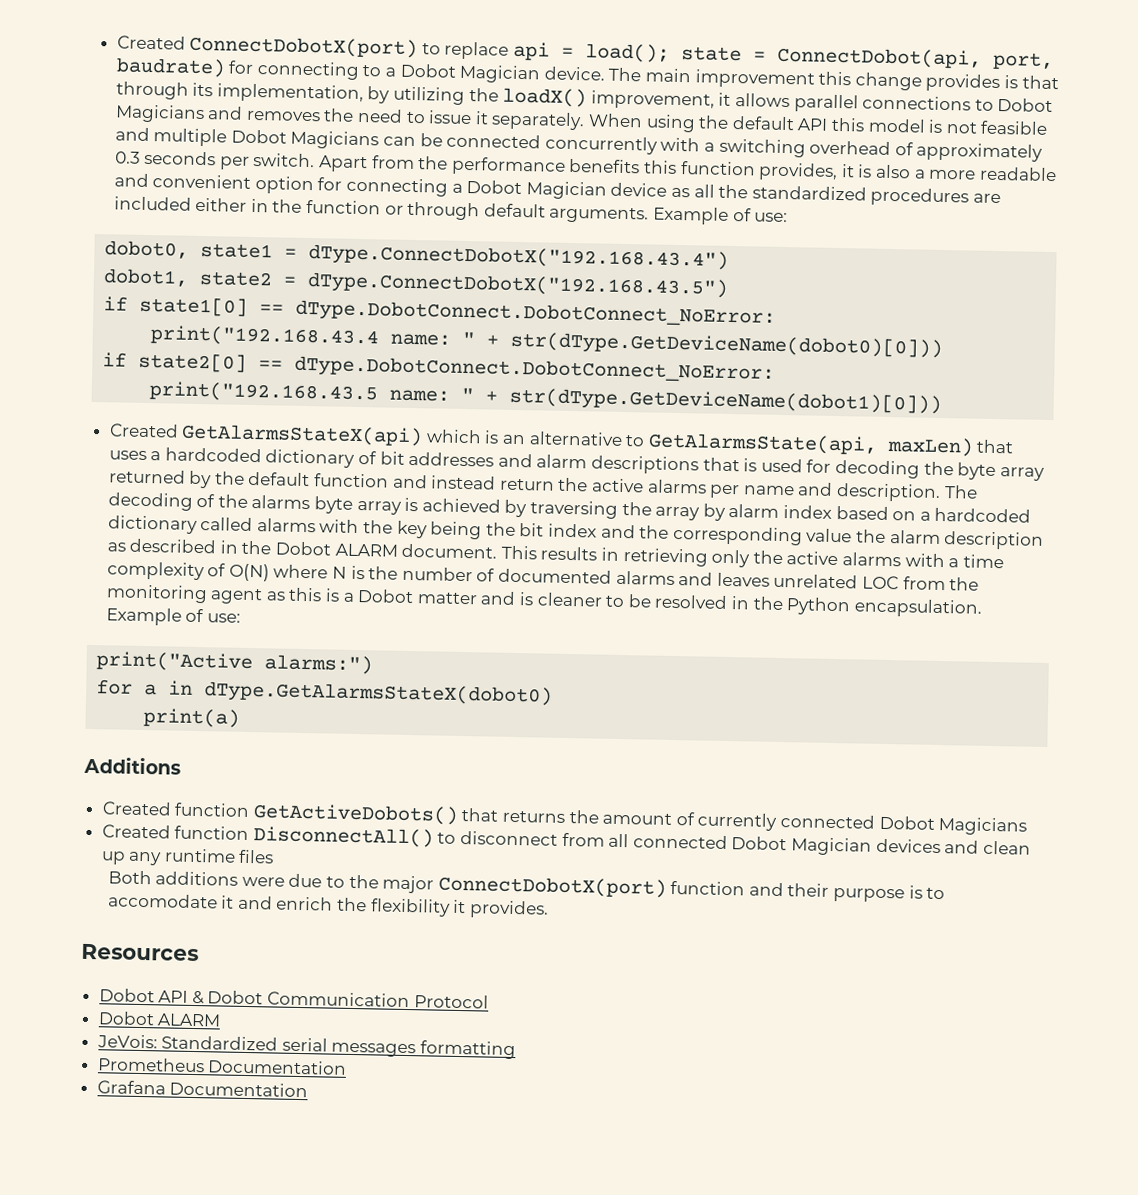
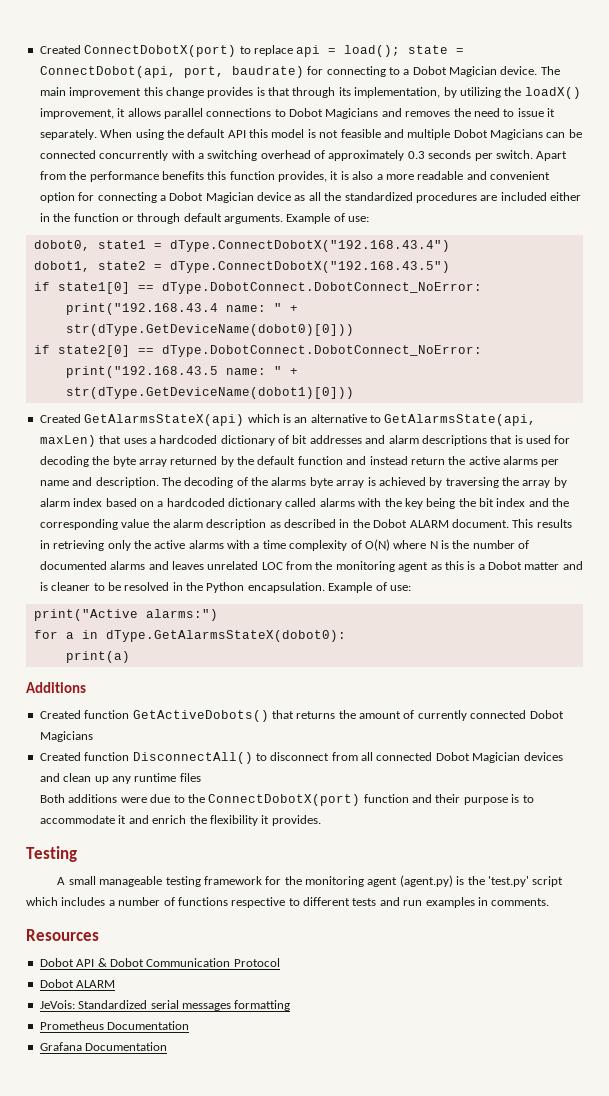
- for a in dType.GetAlarmsStateX(dobot0)
+ for a in dType.GetAlarmsStateX(dobot0):
- Both additions were due to the major ConnectDobotX(port) function and their purpose is to accomodate it and enrich the flexibility it provides.
+ Both additions were due to the ConnectDobotX(port) function and their purpose is to accommodate it and enrich the flexibility it provides.
+ Testing
+ A small manageable testing framework for the monitoring agent (agent.py) is the 'test.py' script which includes a number of functions respective to different tests and run examples in comments.

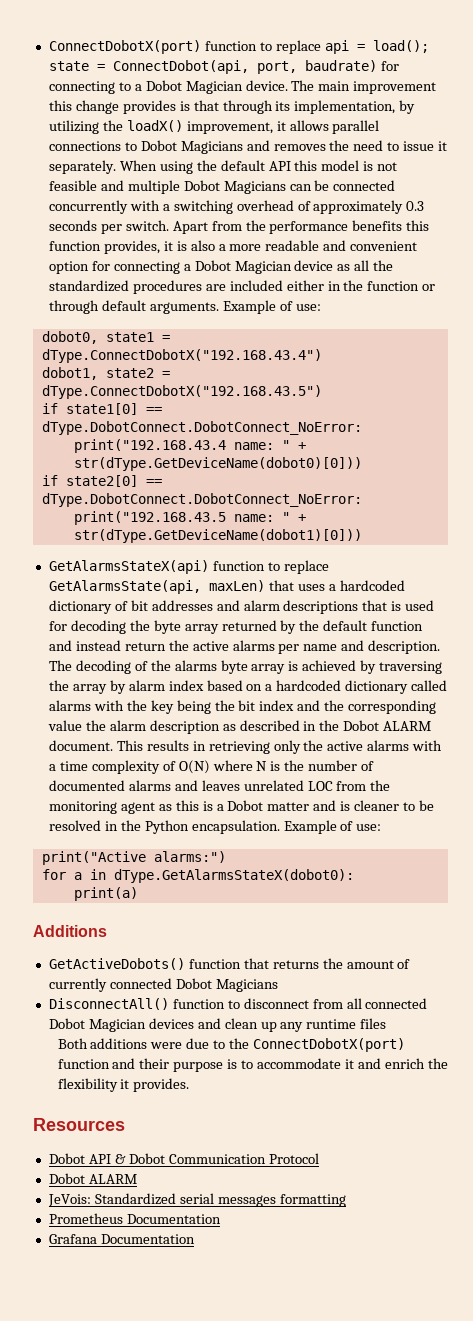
- Created ConnectDobotX(port) to replace api = load(); state = ConnectDobot(api, port, baudrate) for connecting to a Dobot Magician device.
+ ConnectDobotX(port) function to replace api = load(); state = ConnectDobot(api, port, baudrate) for connecting to a Dobot Magician device.
- Created GetAlarmsStateX(api) which is an alternative to GetAlarmsState(api, maxLen) that uses a hardcoded dictionary of bit addresses and alarm descriptions that is used for decoding the byte array returned by the default function and instead return the active alarms per name and description.
+ GetAlarmsStateX(api) function to replace GetAlarmsState(api, maxLen) that uses a hardcoded dictionary of bit addresses and alarm descriptions that is used for decoding the byte array returned by the default function and instead return the active alarms per name and description.
- Created function GetActiveDobots() that returns the amount of currently connected Dobot Magicians
+ GetActiveDobots() function that returns the amount of currently connected Dobot Magicians
- Created function DisconnectAll() to disconnect from all connected Dobot Magician devices and clean up any runtime files
+ DisconnectAll() function to disconnect from all connected Dobot Magician devices and clean up any runtime files
- Testing
- A small manageable testing framework for the monitoring agent (agent.py) is the 'test.py' script which includes a number of functions respective to different tests and run examples in comments.

